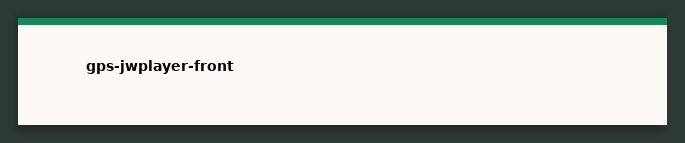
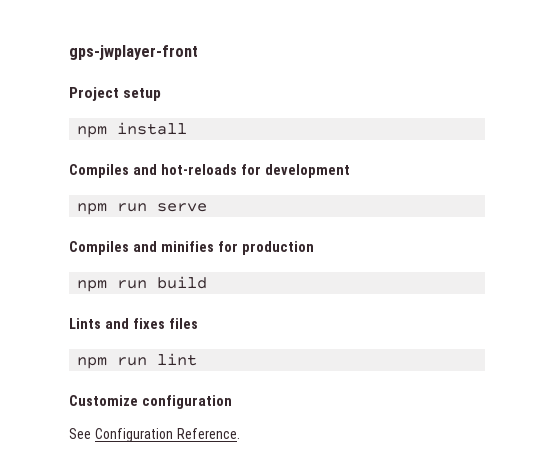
+ Project setup
+ npm install
+ Compiles and hot-reloads for development
+ npm run serve
+ Compiles and minifies for production
+ npm run build
+ Lints and fixes files
+ npm run lint
+ Customize configuration
+ See Configuration Reference.

